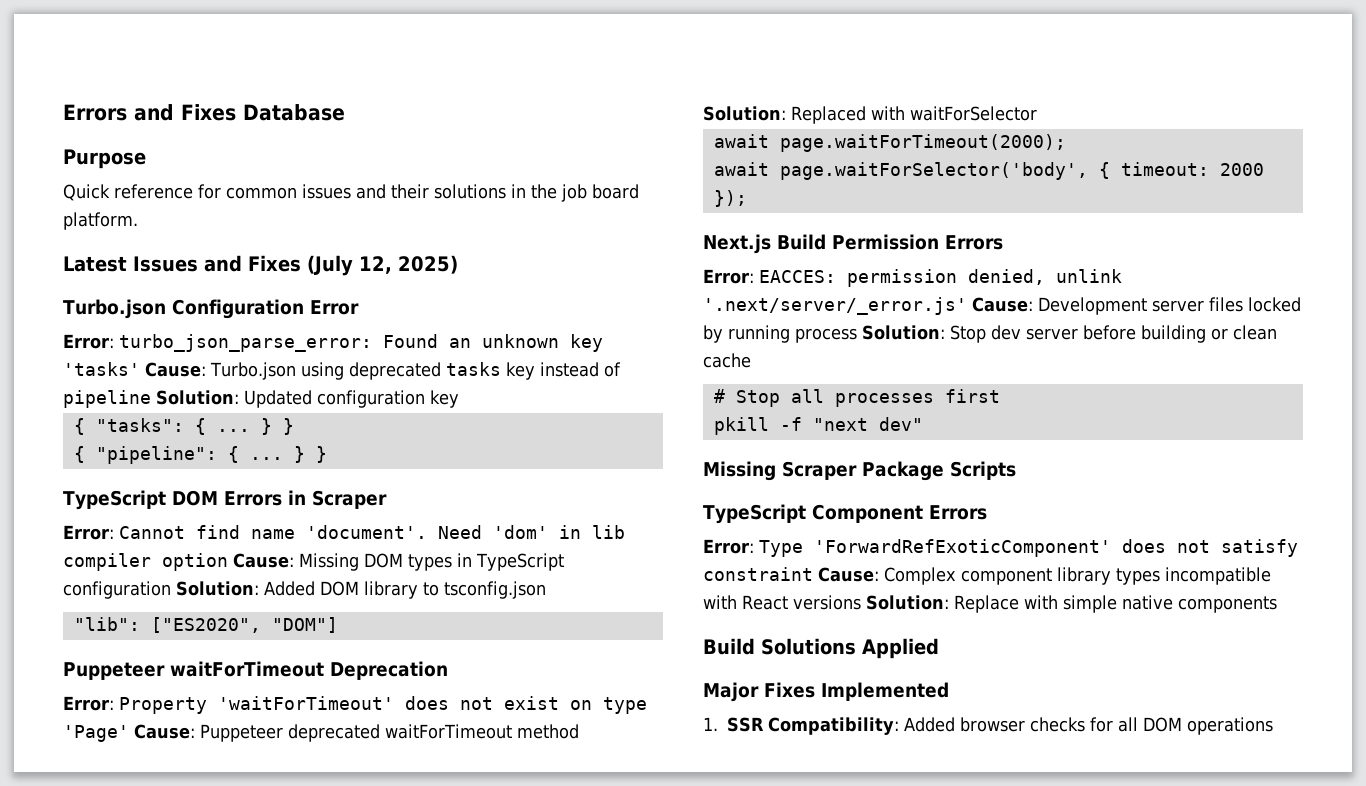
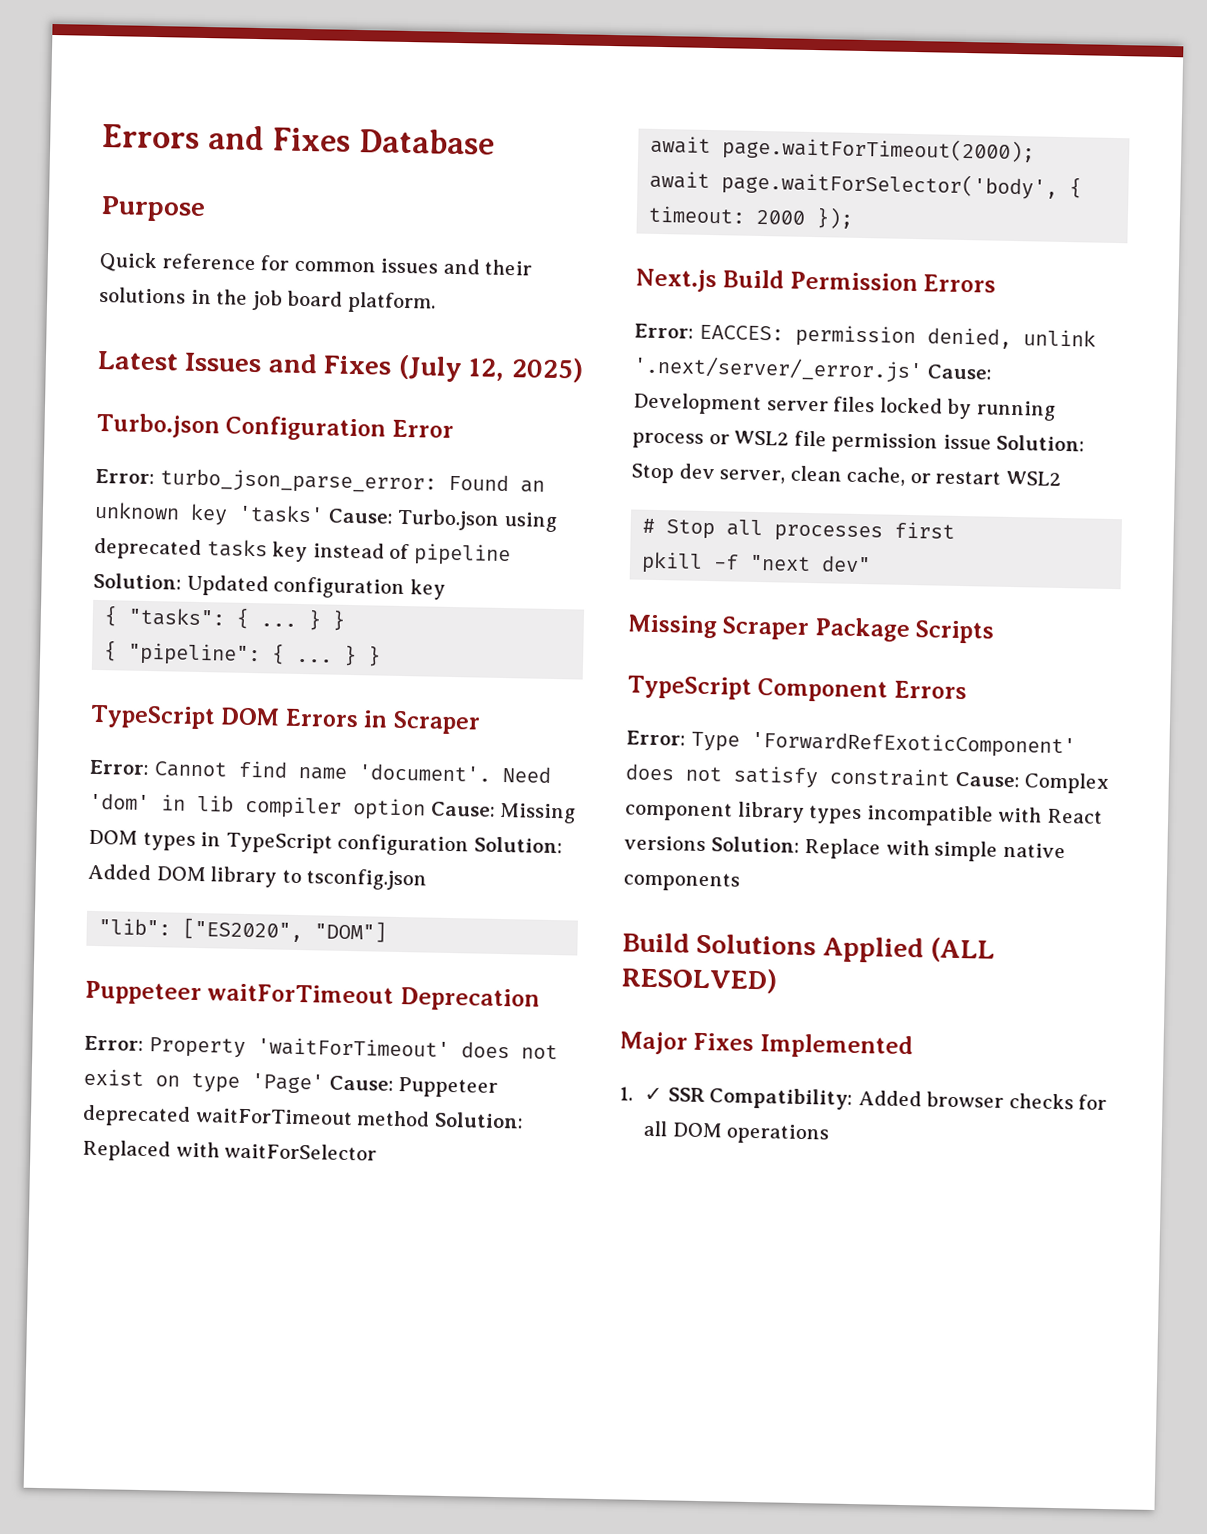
- Error: EACCES: permission denied, unlink '.next/server/_error.js' Cause: Development server files locked by running process Solution: Stop dev server before building or clean cache
+ Error: EACCES: permission denied, unlink '.next/server/_error.js' Cause: Development server files locked by running process or WSL2 file permission issue Solution: Stop dev server, clean cache, or restart WSL2
- Build Solutions Applied
+ Build Solutions Applied (ALL RESOLVED)
- 1. SSR Compatibility: Added browser checks for all DOM operations
+ 1. ✓ SSR Compatibility: Added browser checks for all DOM operations

